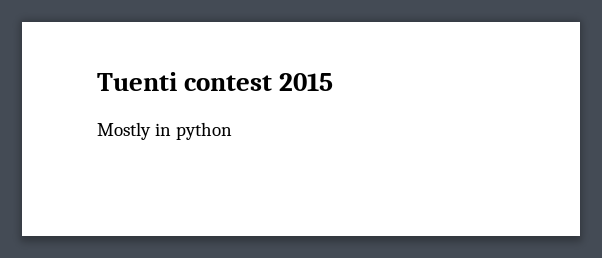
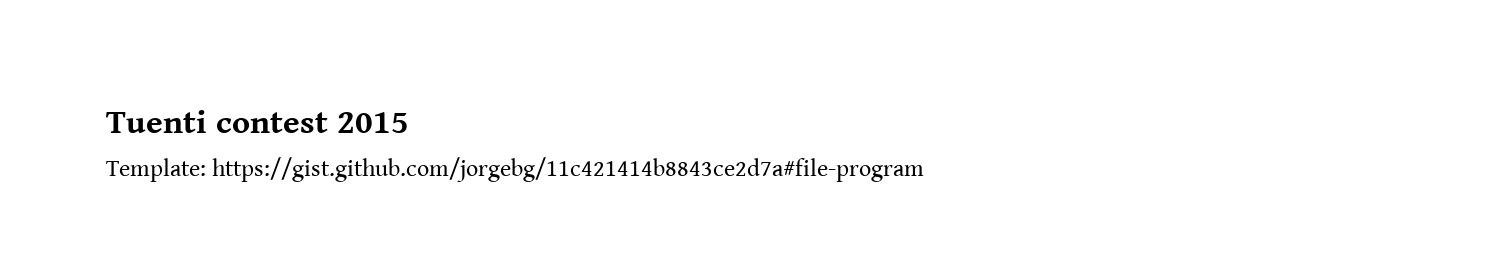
- Mostly in python
+ Template: https://gist.github.com/jorgebg/11c421414b8843ce2d7a#file-program

